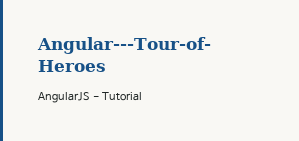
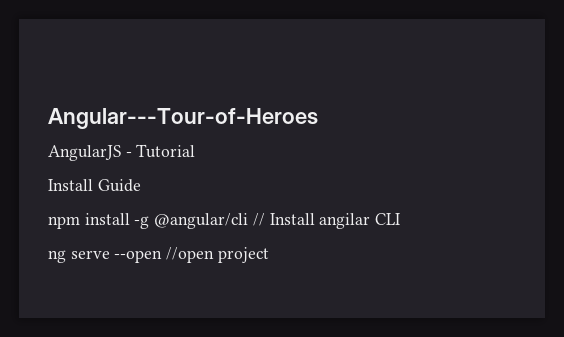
+ Install Guide
+ npm install -g @angular/cli // Install angilar CLI
+ ng serve --open //open project

